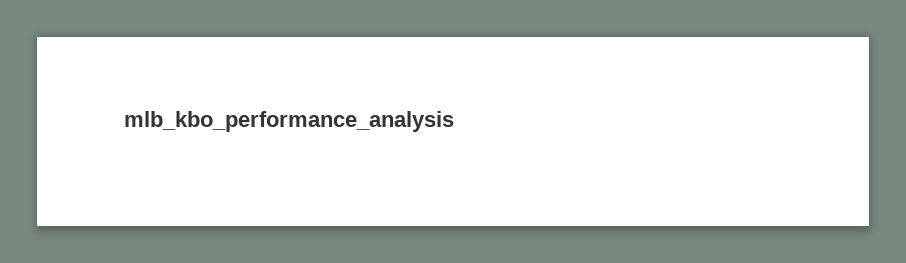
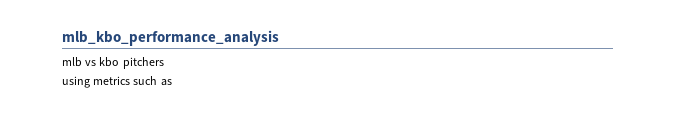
+ mlb vs kbo pitchers
+ using metrics such as

